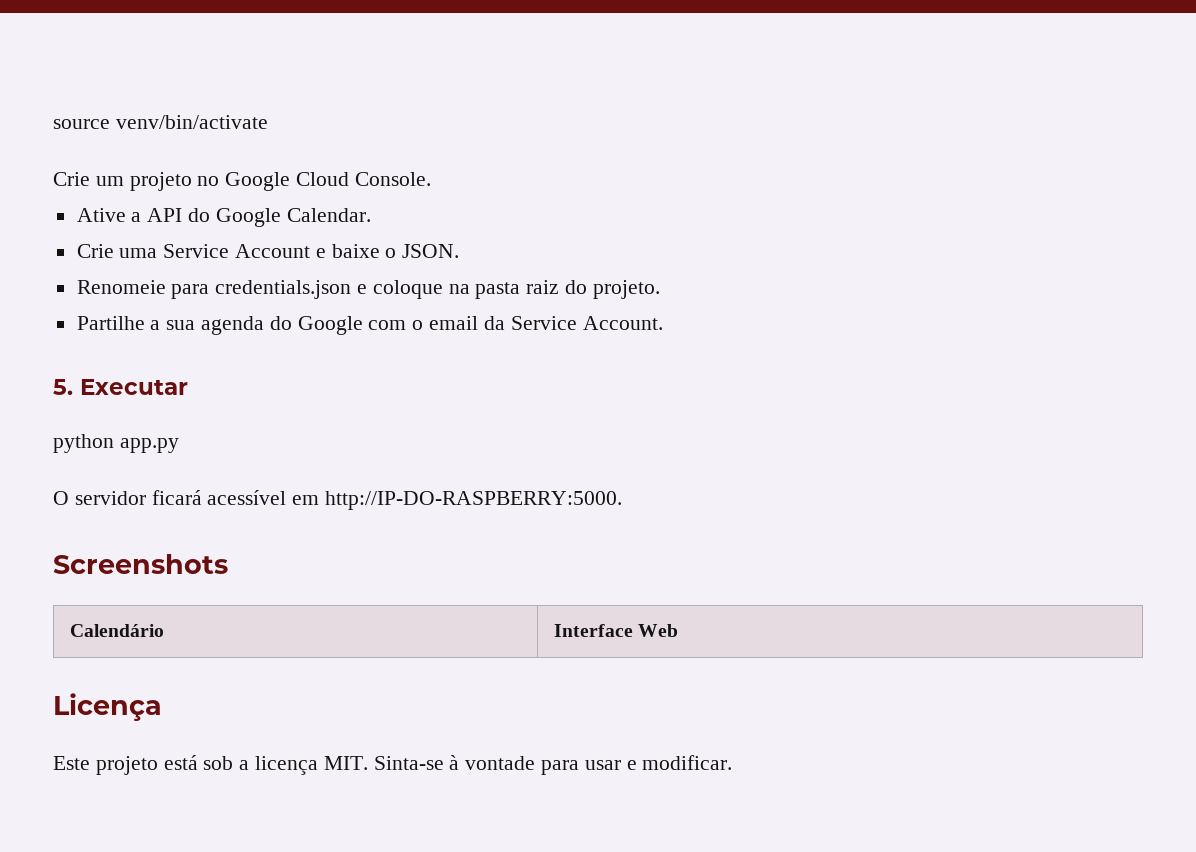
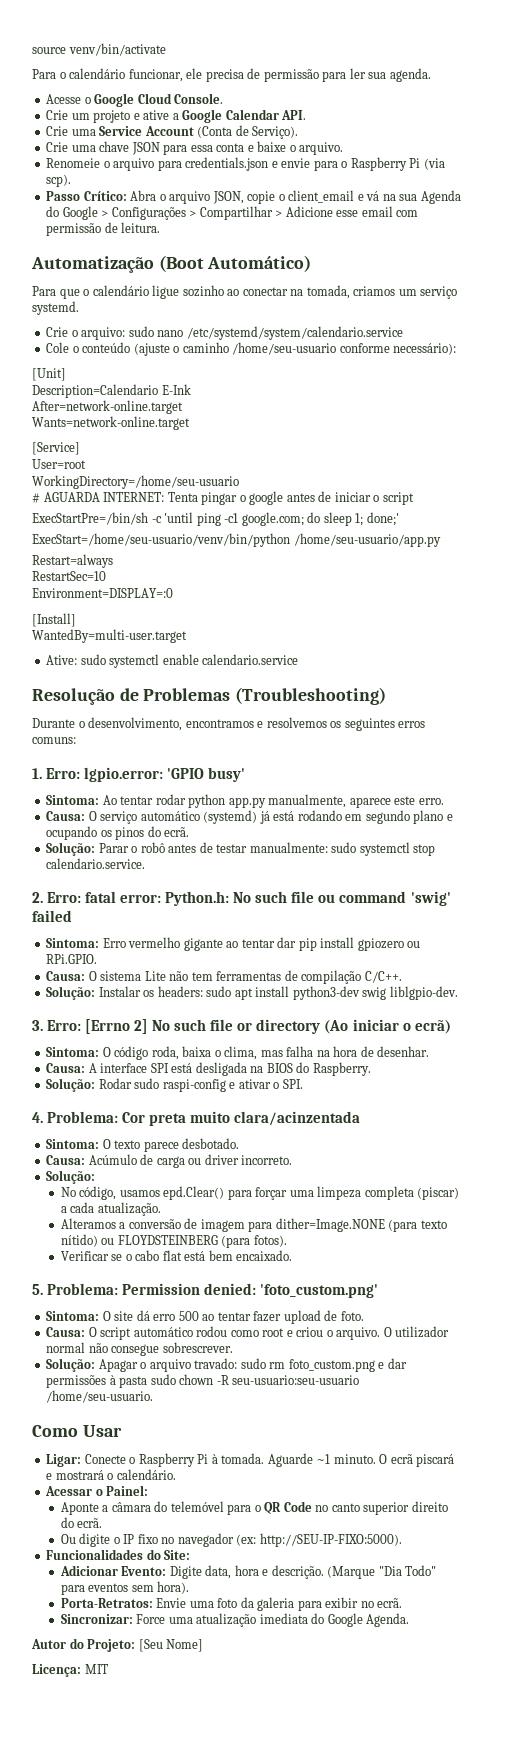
- Crie um projeto no Google Cloud Console.
- Ative a API do Google Calendar.
- Crie uma Service Account e baixe o JSON.
+ Para o calendário funcionar, ele precisa de permissão para ler sua agenda.
+ Acesse o Google Cloud Console.
+ Crie um projeto e ative a Google Calendar API.
+ Crie uma Service Account (Conta de Serviço).
+ Crie uma chave JSON para essa conta e baixe o arquivo.
- Renomeie para credentials.json e coloque na pasta raiz do projeto.
- Partilhe a sua agenda do Google com o email da Service Account.
- 5. Executar
- python app.py
- O servidor ficará acessível em http://IP-DO-RASPBERRY:5000.
- Screenshots
- Calendário | Interface Web
- Licença
- Este projeto está sob a licença MIT. Sinta-se à vontade para usar e modificar.
+ Renomeie o arquivo para credentials.json e envie para o Raspberry Pi (via scp).
+ Passo Crítico: Abra o arquivo JSON, copie o client_email e vá na sua Agenda do Google > Configurações > Compartilhar > Adicione esse email com permissão de leitura.
+ Automatização (Boot Automático)
+ Para que o calendário ligue sozinho ao conectar na tomada, criamos um serviço systemd.
+ Crie o arquivo: sudo nano /etc/systemd/system/calendario.service
+ Cole o conteúdo (ajuste o caminho /home/seu-usuario conforme necessário):
+ [Unit]
+ Description=Calendario E-Ink
+ After=network-online.target
+ Wants=network-online.target
+ [Service]
+ User=root
+ WorkingDirectory=/home/seu-usuario
+ # AGUARDA INTERNET: Tenta pingar o google antes de iniciar o script
+ ExecStartPre=/bin/sh -c 'until ping -c1 google.com; do sleep 1; done;'
+ ExecStart=/home/seu-usuario/venv/bin/python /home/seu-usuario/app.py
+ Restart=always
+ RestartSec=10
+ Environment=DISPLAY=:0
+ [Install]
+ WantedBy=multi-user.target
+ Ative: sudo systemctl enable calendario.service
+ Resolução de Problemas (Troubleshooting)
+ Durante o desenvolvimento, encontramos e resolvemos os seguintes erros comuns:
+ 1. Erro: lgpio.error: 'GPIO busy'
+ Sintoma: Ao tentar rodar python app.py manualmente, aparece este erro.
+ Causa: O serviço automático (systemd) já está rodando em segundo plano e ocupando os pinos do ecrã.
+ Solução: Parar o robô antes de testar manualmente: sudo systemctl stop calendario.service.
+ 2. Erro: fatal error: Python.h: No such file ou command 'swig' failed
+ Sintoma: Erro vermelho gigante ao tentar dar pip install gpiozero ou RPi.GPIO.
+ Causa: O sistema Lite não tem ferramentas de compilação C/C++.
+ Solução: Instalar os headers: sudo apt install python3-dev swig liblgpio-dev.
+ 3. Erro: [Errno 2] No such file or directory (Ao iniciar o ecrã)
+ Sintoma: O código roda, baixa o clima, mas falha na hora de desenhar.
+ Causa: A interface SPI está desligada na BIOS do Raspberry.
+ Solução: Rodar sudo raspi-config e ativar o SPI.
+ 4. Problema: Cor preta muito clara/acinzentada
+ Sintoma: O texto parece desbotado.
+ Causa: Acúmulo de carga ou driver incorreto.
+ Solução:
+ No código, usamos epd.Clear() para forçar uma limpeza completa (piscar) a cada atualização.
+ Alteramos a conversão de imagem para dither=Image.NONE (para texto nítido) ou FLOYDSTEINBERG (para fotos).
+ Verificar se o cabo flat está bem encaixado.
+ 5. Problema: Permission denied: 'foto_custom.png'
+ Sintoma: O site dá erro 500 ao tentar fazer upload de foto.
+ Causa: O script automático rodou como root e criou o arquivo. O utilizador normal não consegue sobrescrever.
+ Solução: Apagar o arquivo travado: sudo rm foto_custom.png e dar permissões à pasta sudo chown -R seu-usuario:seu-usuario /home/seu-usuario.
+ Como Usar
+ Ligar: Conecte o Raspberry Pi à tomada. Aguarde ~1 minuto. O ecrã piscará e mostrará o calendário.
+ Acessar o Painel:
+ Aponte a câmara do telemóvel para o QR Code no canto superior direito do ecrã.
+ Ou digite o IP fixo no navegador (ex: http://SEU-IP-FIXO:5000).
+ Funcionalidades do Site:
+ Adicionar Evento: Digite data, hora e descrição. (Marque "Dia Todo" para eventos sem hora).
+ Porta-Retratos: Envie uma foto da galeria para exibir no ecrã.
+ Sincronizar: Force uma atualização imediata do Google Agenda.
+ Autor do Projeto: [Seu Nome]
+ Licença: MIT

